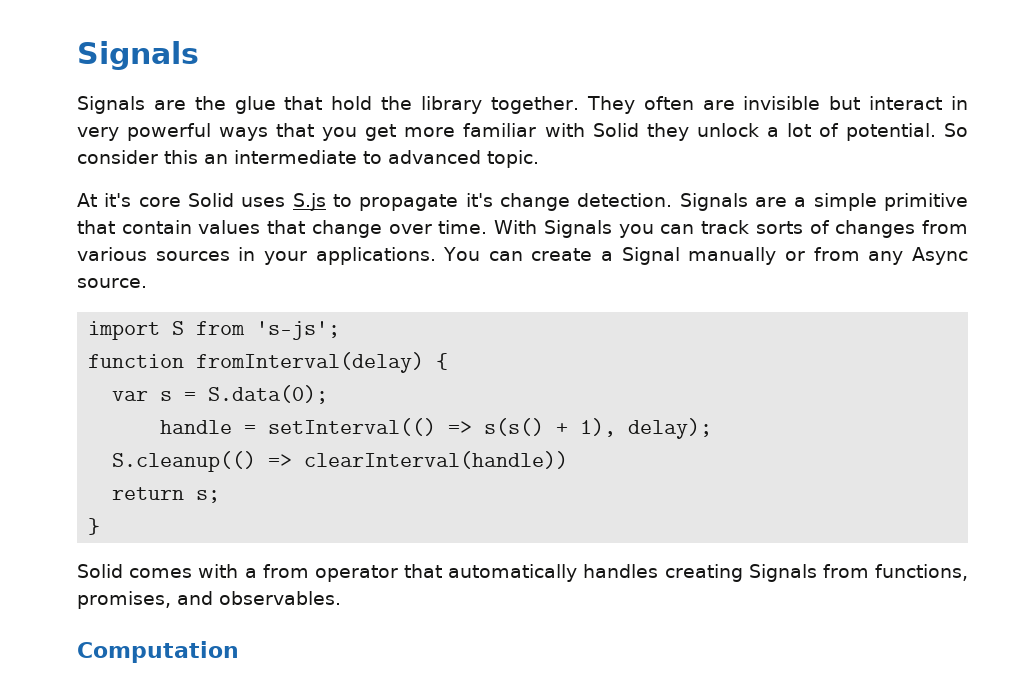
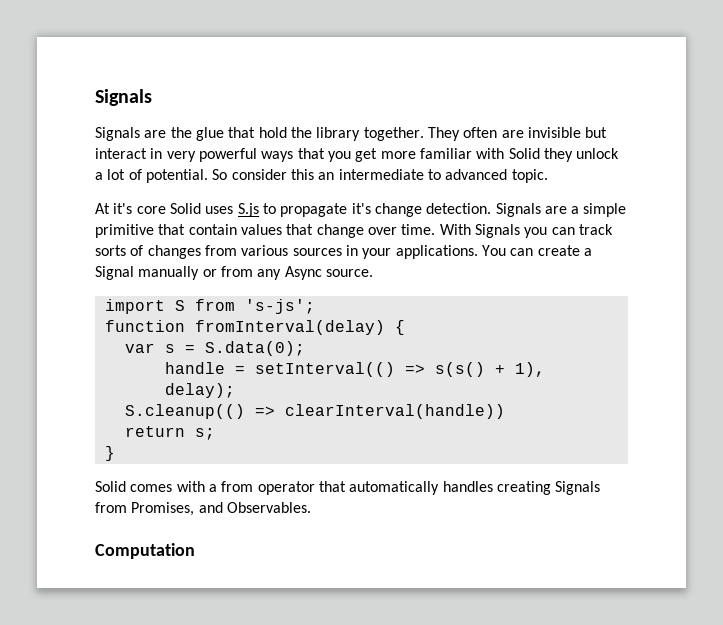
- Solid comes with a from operator that automatically handles creating Signals from functions, promises, and observables.
+ Solid comes with a from operator that automatically handles creating Signals from Promises, and Observables.

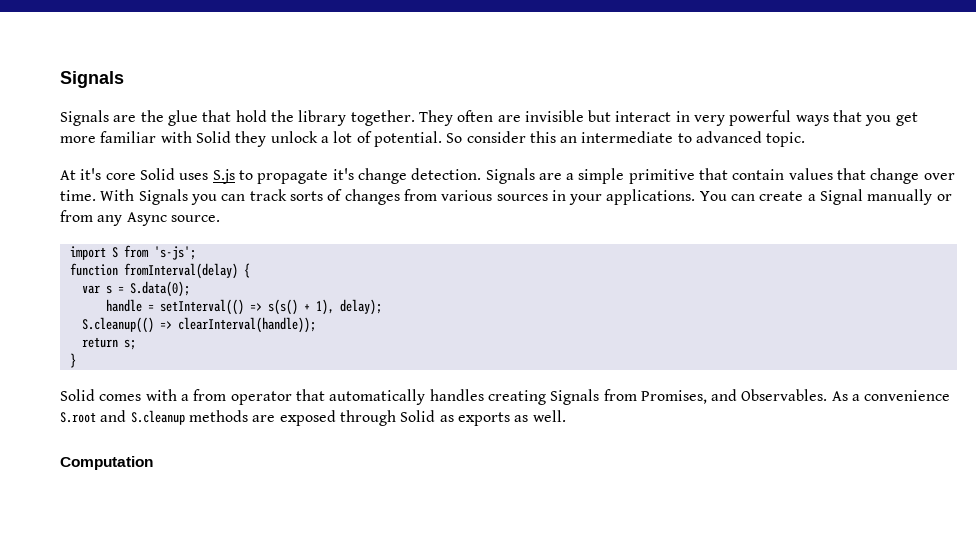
- S.cleanup(() => clearInterval(handle))
+ S.cleanup(() => clearInterval(handle));
+ As a convenience S.root and S.cleanup methods are exposed through Solid as exports as well.

